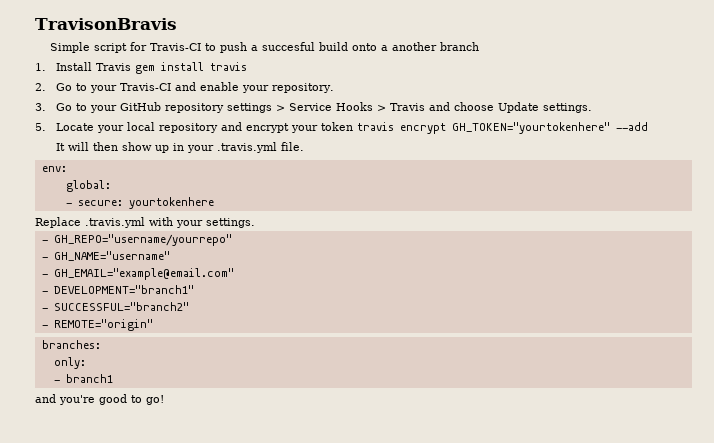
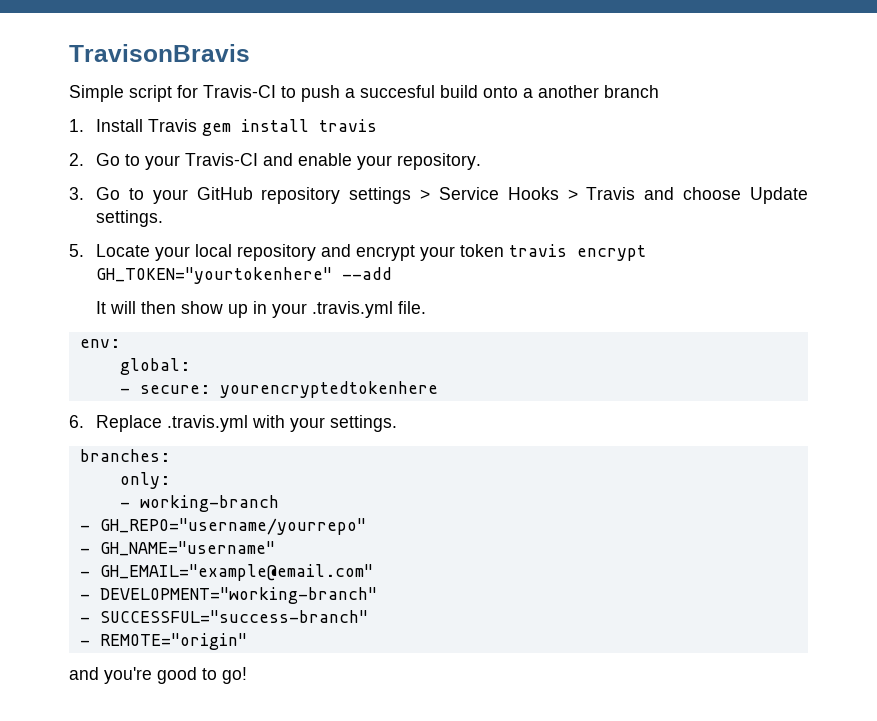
- - secure: yourtokenhere
- Replace .travis.yml with your settings.
+ - secure: yourencryptedtokenhere
+ 6. Replace .travis.yml with your settings.
+ branches:
+ only:
+ - working-branch
- - DEVELOPMENT="branch1"
- - SUCCESSFUL="branch2"
+ - DEVELOPMENT="working-branch"
+ - SUCCESSFUL="success-branch"
- branches:
- only:
- - branch1

